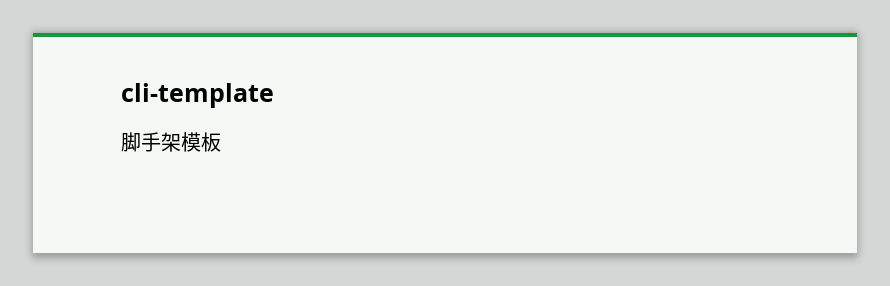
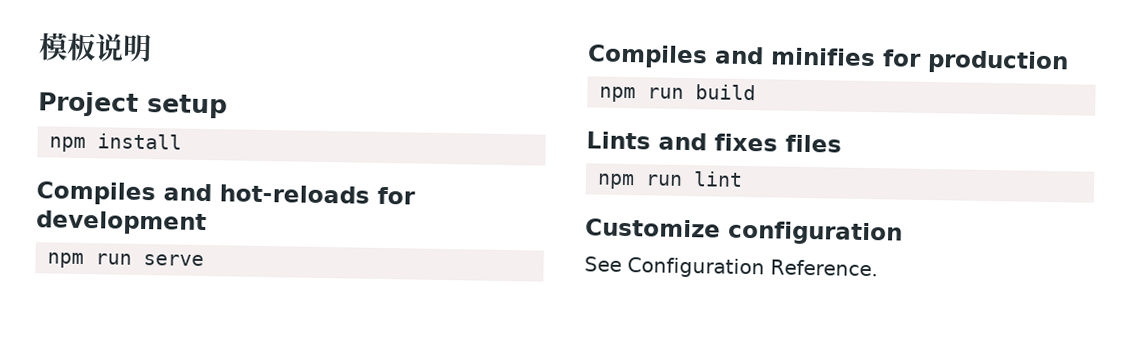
- cli-template
- 脚手架模板
+ 模板说明
+ Project setup
+ npm install
+ Compiles and hot-reloads for development
+ npm run serve
+ Compiles and minifies for production
+ npm run build
+ Lints and fixes files
+ npm run lint
+ Customize configuration
+ See Configuration Reference.

